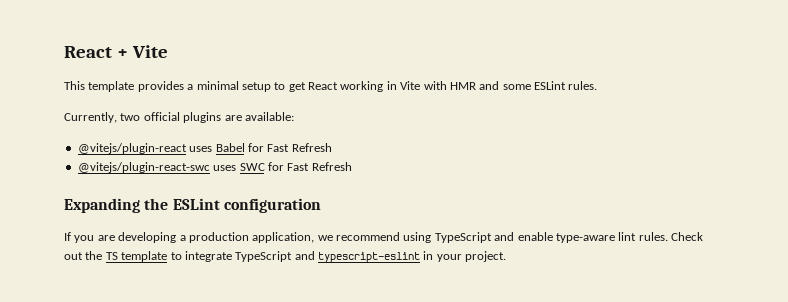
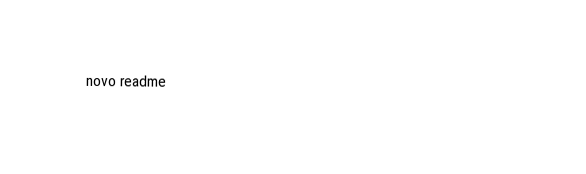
- React + Vite
- This template provides a minimal setup to get React working in Vite with HMR and some ESLint rules.
- Currently, two official plugins are available:
- @vitejs/plugin-react uses Babel for Fast Refresh
- @vitejs/plugin-react-swc uses SWC for Fast Refresh
- Expanding the ESLint configuration
- If you are developing a production application, we recommend using TypeScript and enable type-aware lint rules. Check out the TS template to integrate TypeScript and typescript-eslint in your project.
+ novo readme

